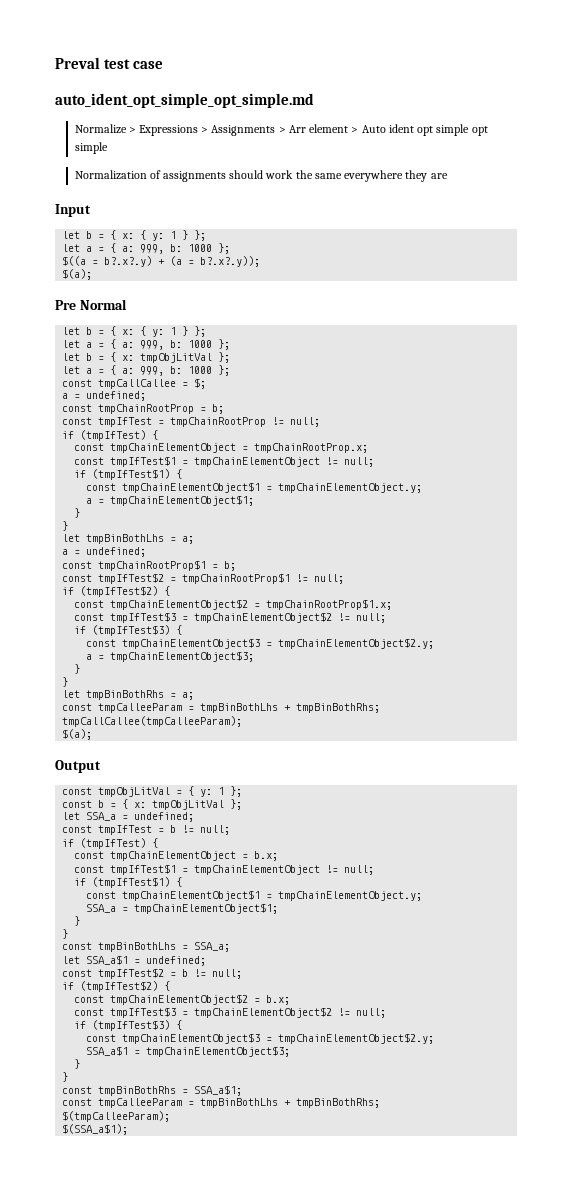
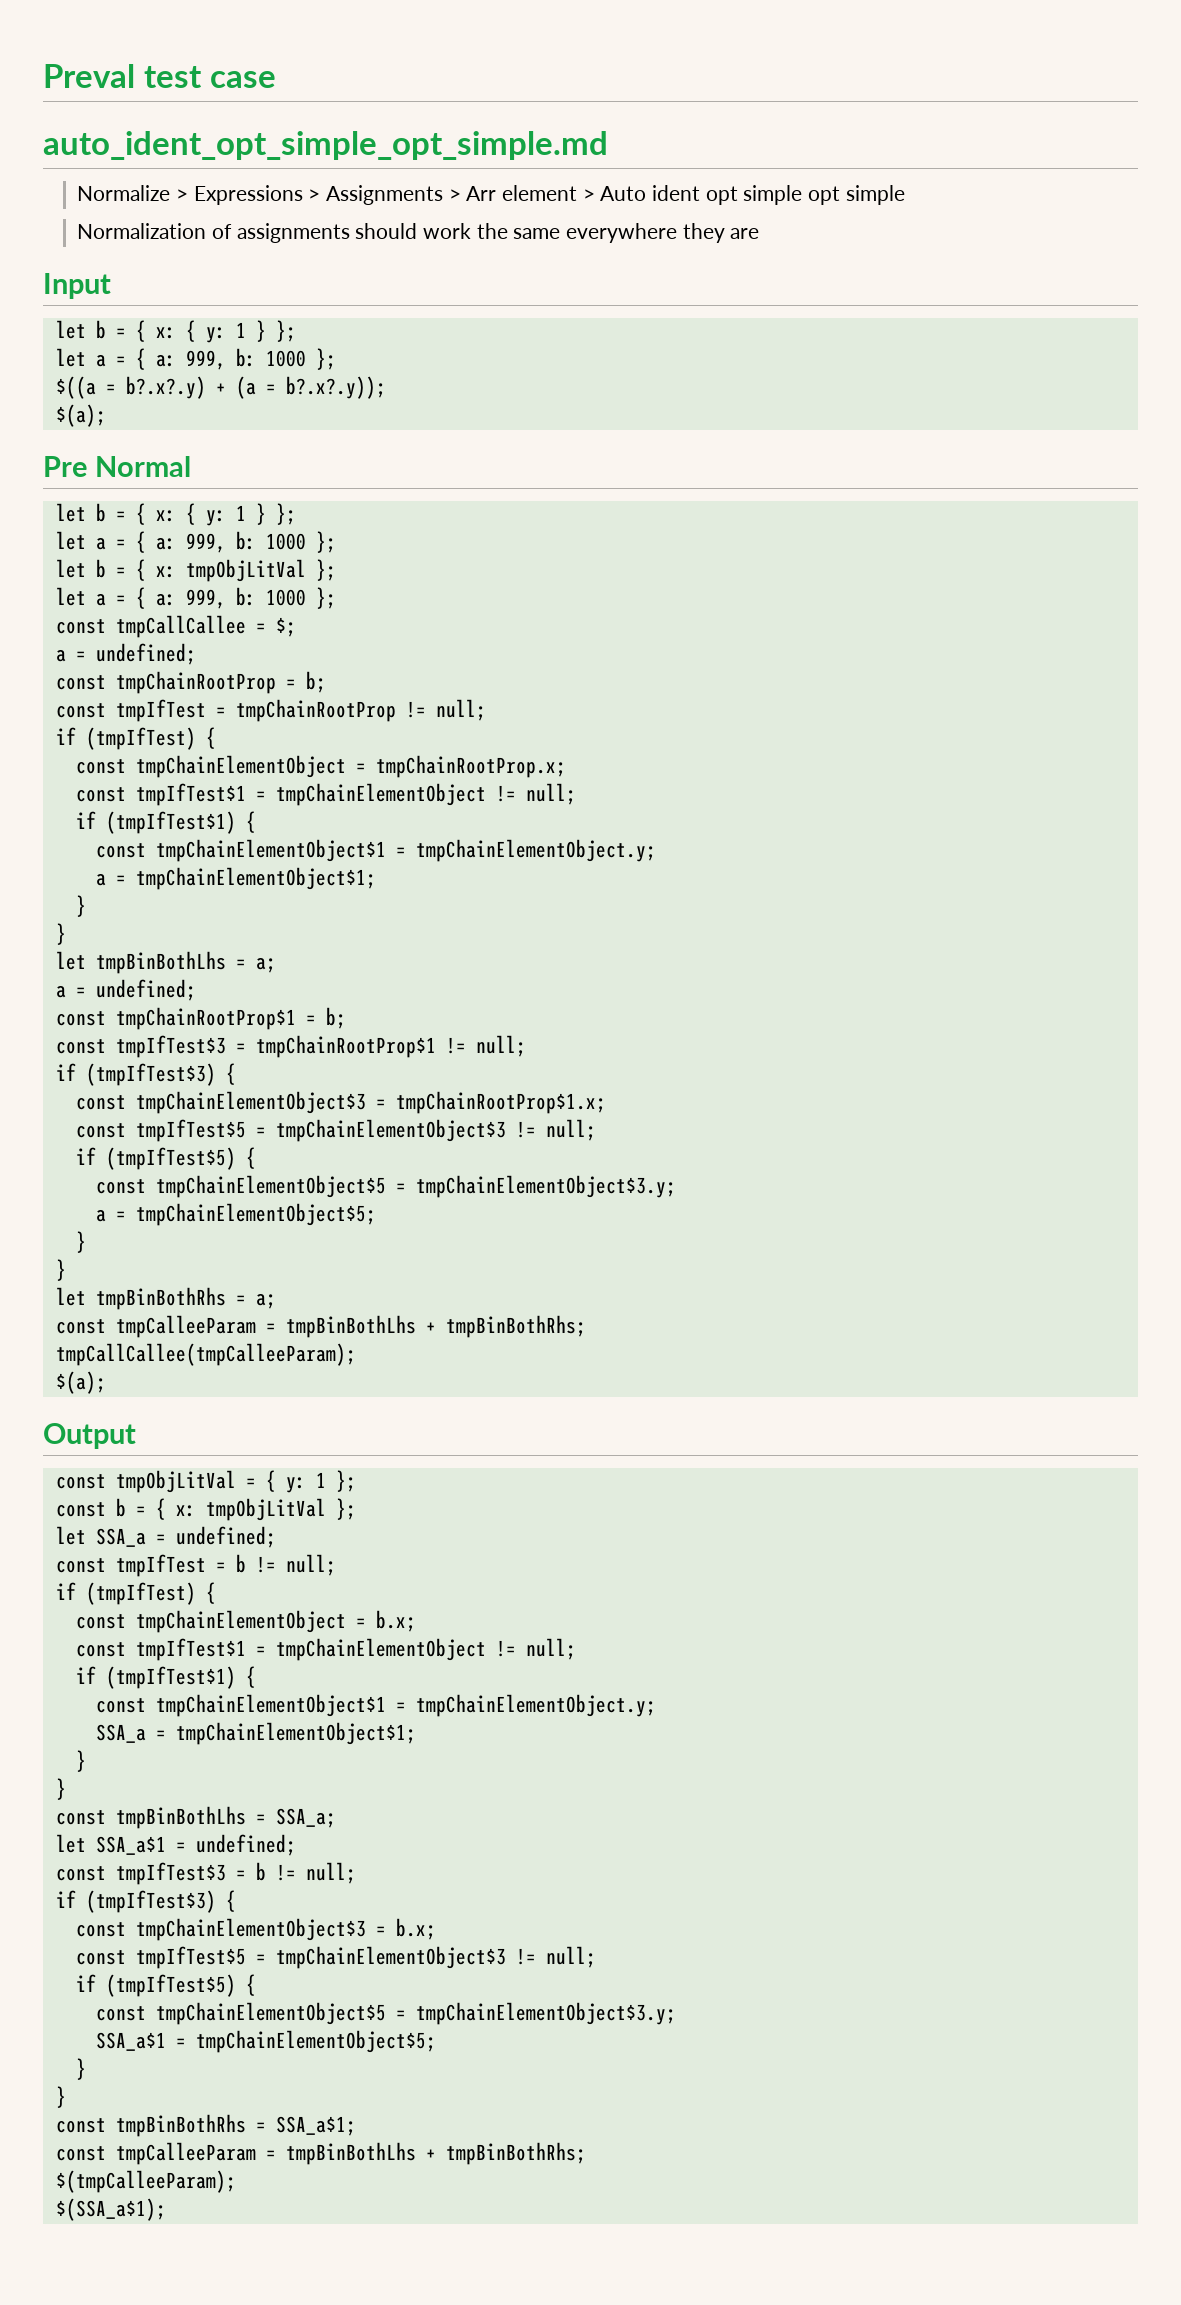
- const tmpIfTest$2 = tmpChainRootProp$1 != null;
- if (tmpIfTest$2) {
- const tmpChainElementObject$2 = tmpChainRootProp$1.x;
- const tmpIfTest$3 = tmpChainElementObject$2 != null;
+ const tmpIfTest$3 = tmpChainRootProp$1 != null;
  if (tmpIfTest$3) {
- const tmpChainElementObject$3 = tmpChainElementObject$2.y;
- a = tmpChainElementObject$3;
+ const tmpChainElementObject$3 = tmpChainRootProp$1.x;
+ const tmpIfTest$5 = tmpChainElementObject$3 != null;
+ if (tmpIfTest$5) {
+ const tmpChainElementObject$5 = tmpChainElementObject$3.y;
+ a = tmpChainElementObject$5;
- const tmpIfTest$2 = b != null;
- if (tmpIfTest$2) {
- const tmpChainElementObject$2 = b.x;
- const tmpIfTest$3 = tmpChainElementObject$2 != null;
+ const tmpIfTest$3 = b != null;
  if (tmpIfTest$3) {
- const tmpChainElementObject$3 = tmpChainElementObject$2.y;
- SSA_a$1 = tmpChainElementObject$3;
+ const tmpChainElementObject$3 = b.x;
+ const tmpIfTest$5 = tmpChainElementObject$3 != null;
+ if (tmpIfTest$5) {
+ const tmpChainElementObject$5 = tmpChainElementObject$3.y;
+ SSA_a$1 = tmpChainElementObject$5;

